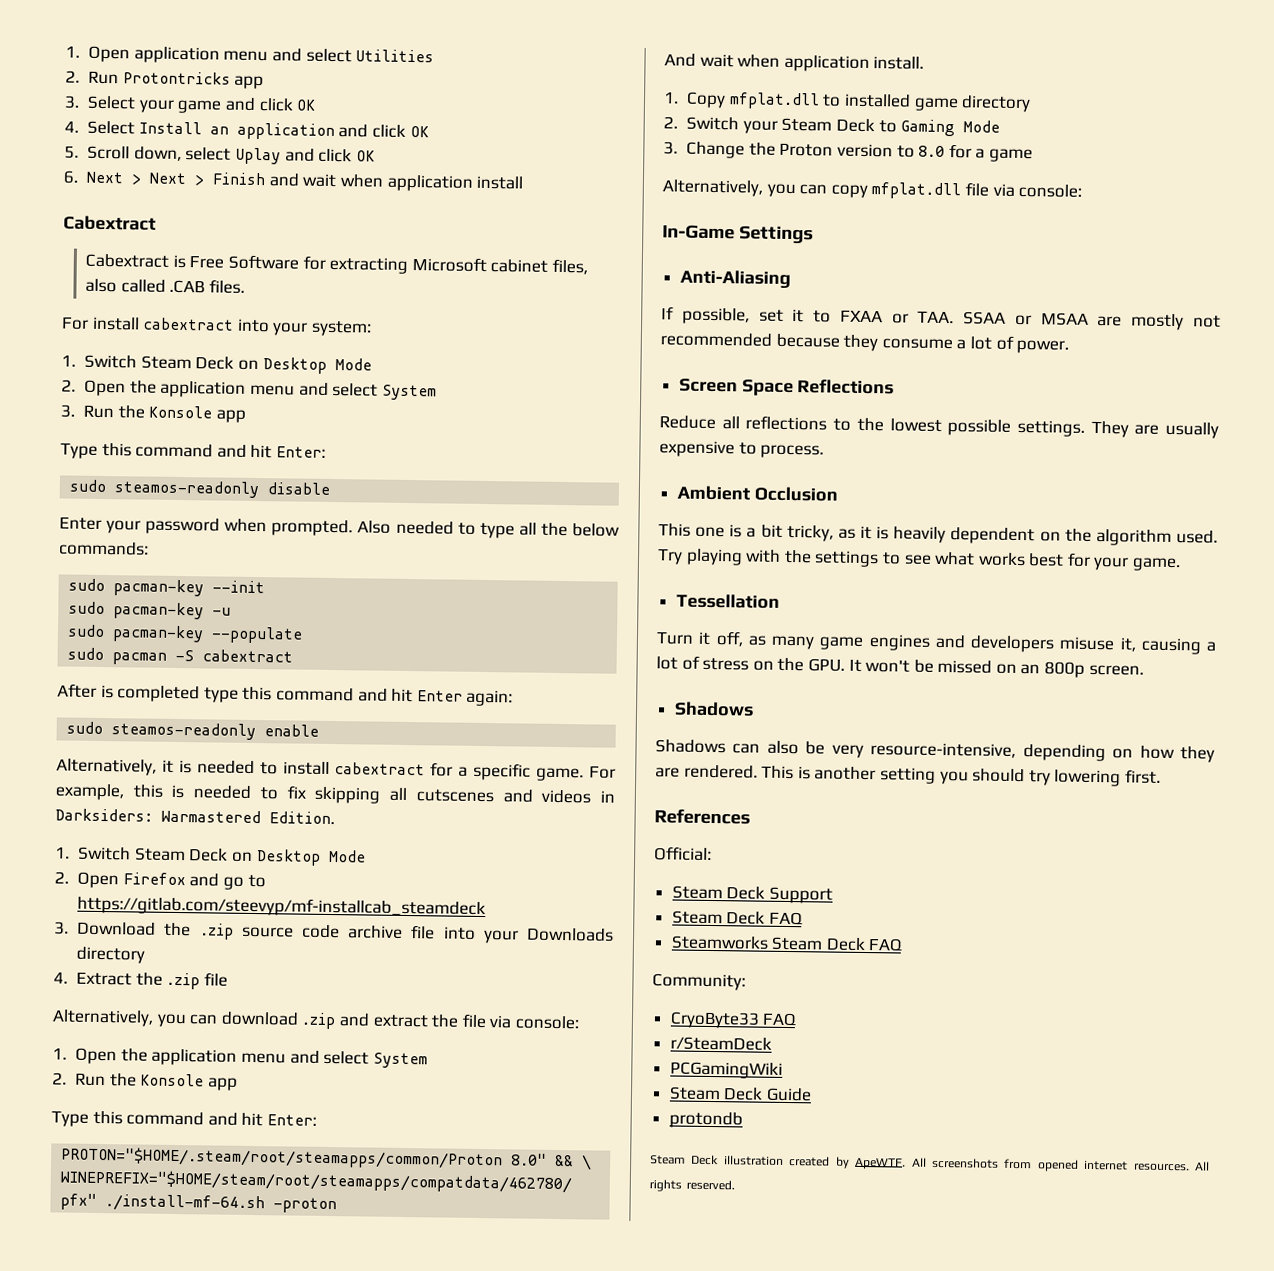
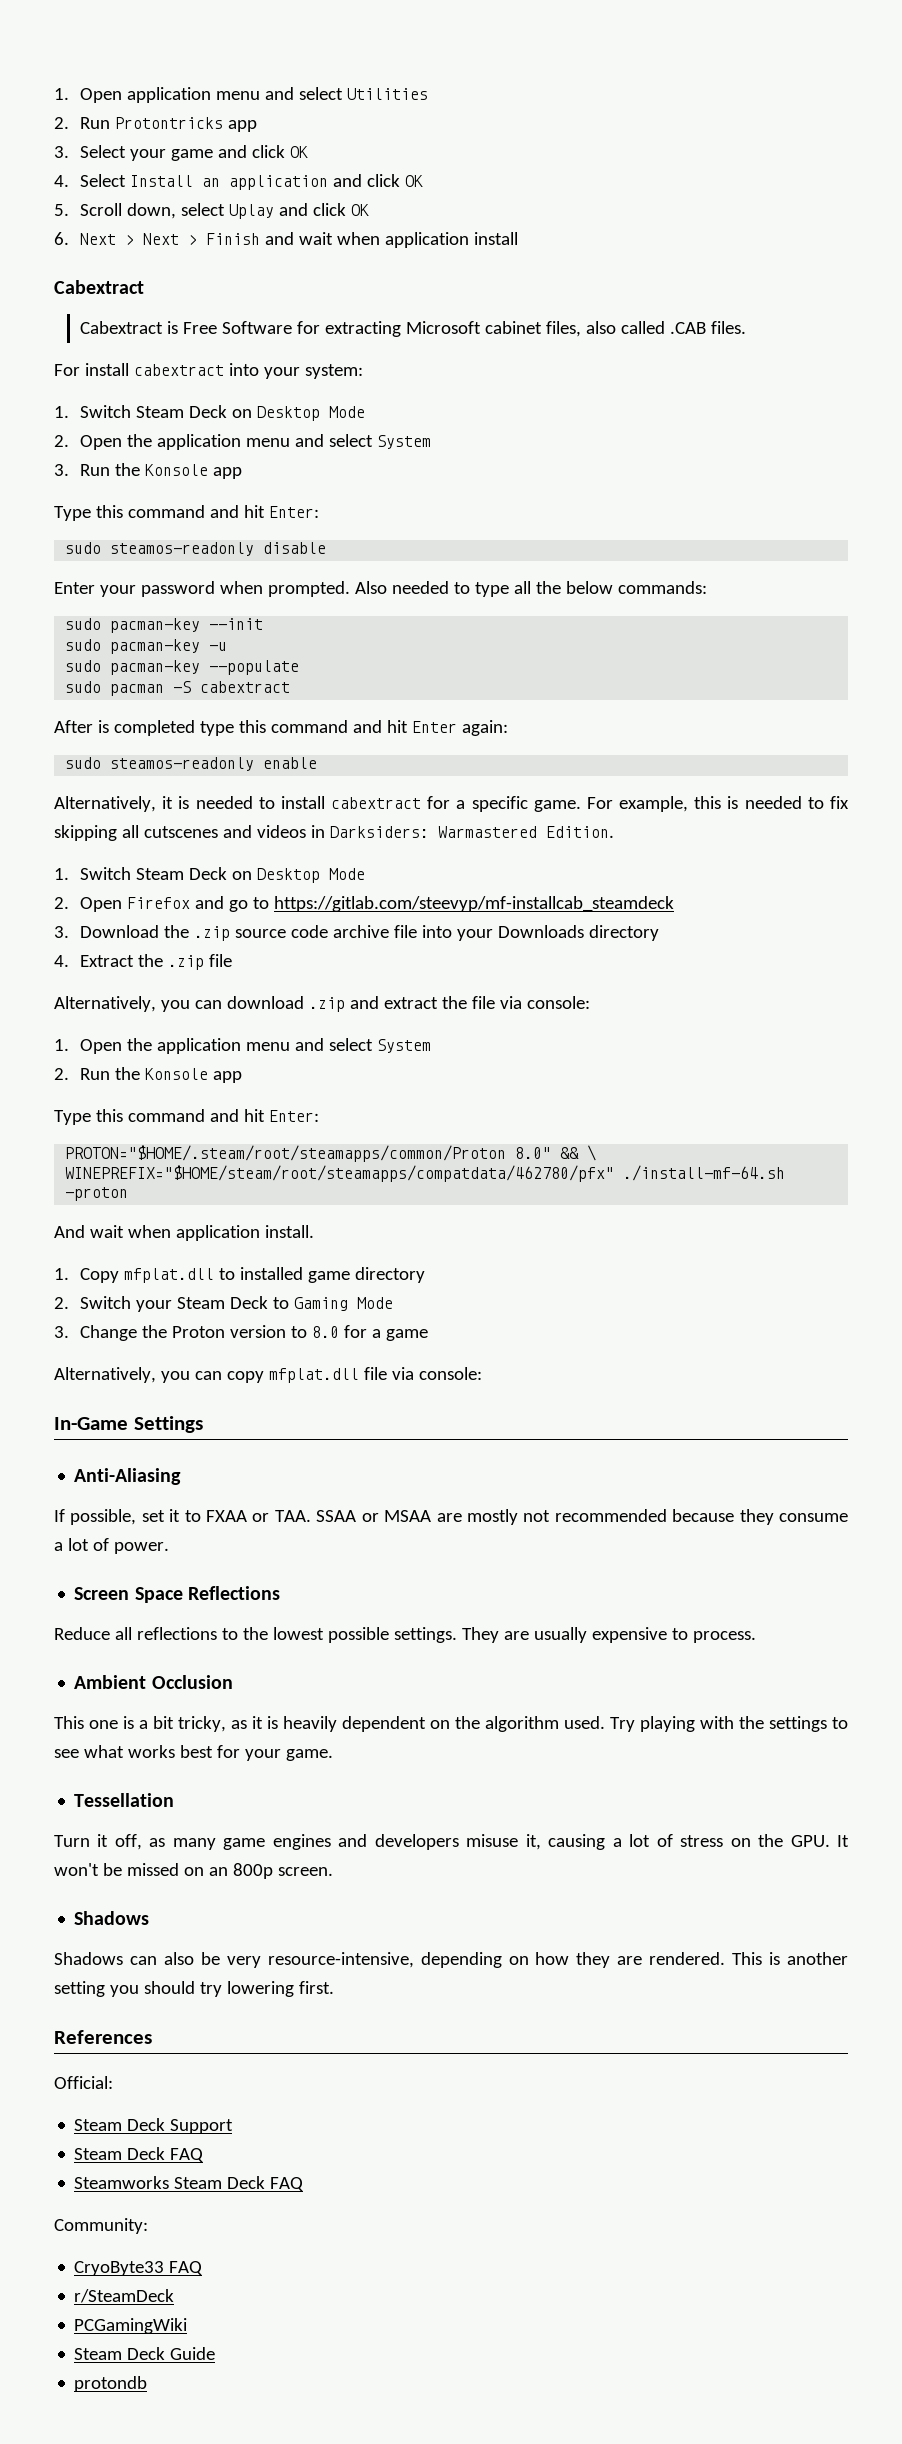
- Steam Deck illustration created by ApeWTF. All screenshots from opened internet resources. All rights reserved.

